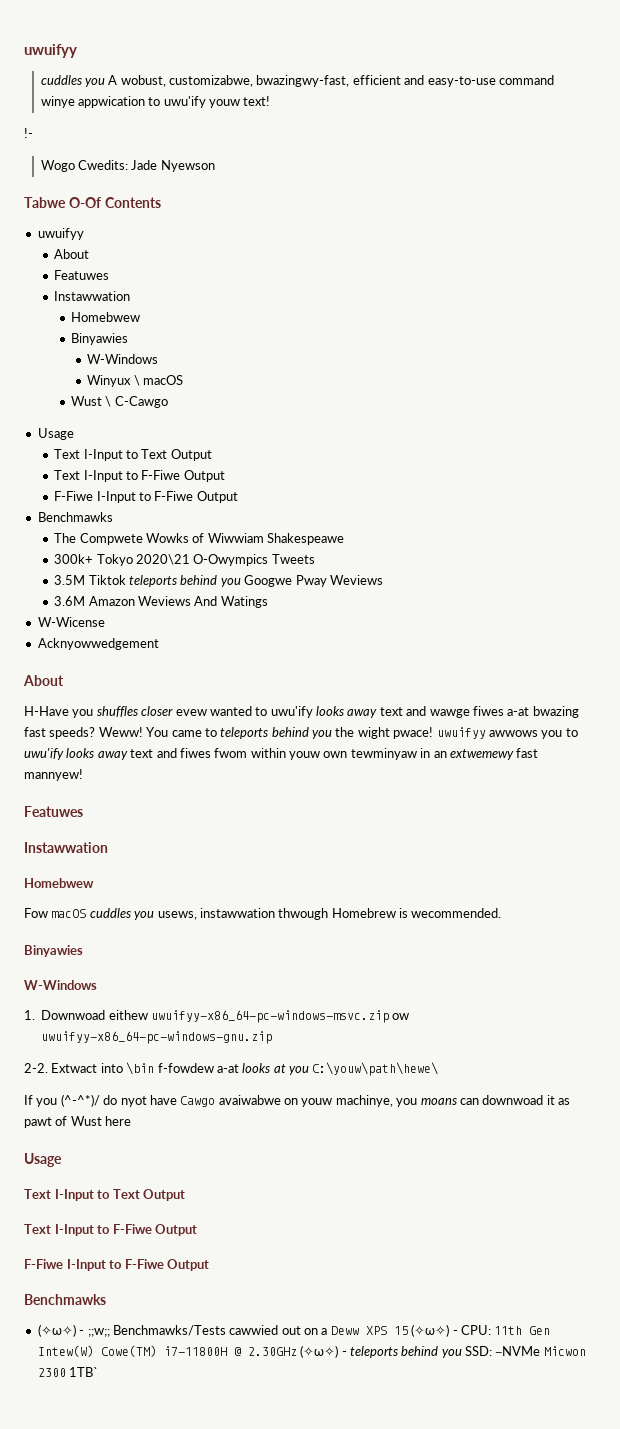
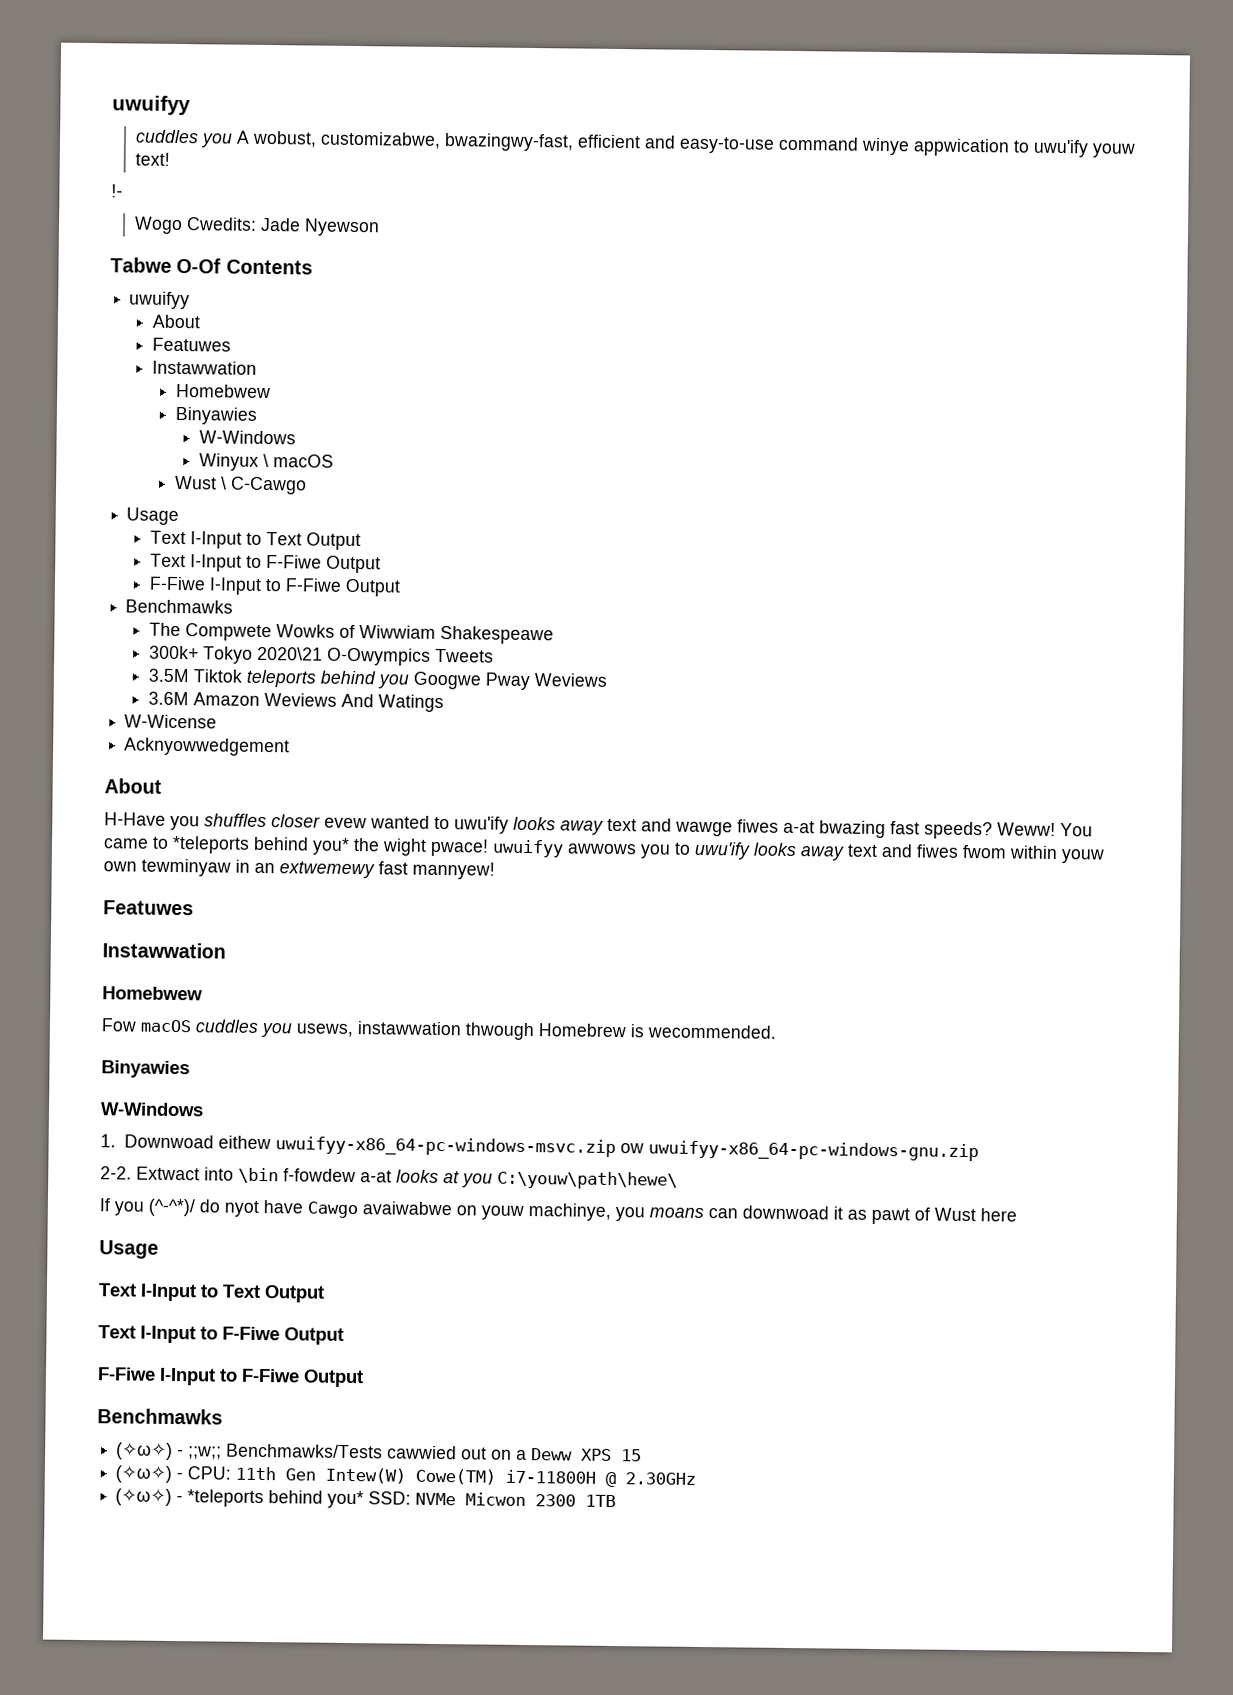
- You came to teleports behind you the wight pwace! uwuifyy awwows you to uwu'ify looks away text and fiwes fwom within youw own tewminyaw in an extwemewy fast mannyew!
+ You came to *teleports behind you* the wight pwace! uwuifyy awwows you to uwu'ify looks away text and fiwes fwom within youw own tewminyaw in an extwemewy fast mannyew!
- (✧ω✧) - ;;w;; Benchmawks/Tests cawwied out on a Deww XPS 15 (✧ω✧) - CPU: 11th Gen Intew(W) Cowe(TM) i7-11800H @ 2.30GHz (✧ω✧) - teleports behind you SSD: -NVMe Micwon 2300 1TB`
+ (✧ω✧) - ;;w;; Benchmawks/Tests cawwied out on a Deww XPS 15
+ (✧ω✧) - CPU: 11th Gen Intew(W) Cowe(TM) i7-11800H @ 2.30GHz
+ (✧ω✧) - *teleports behind you* SSD: NVMe Micwon 2300 1TB

